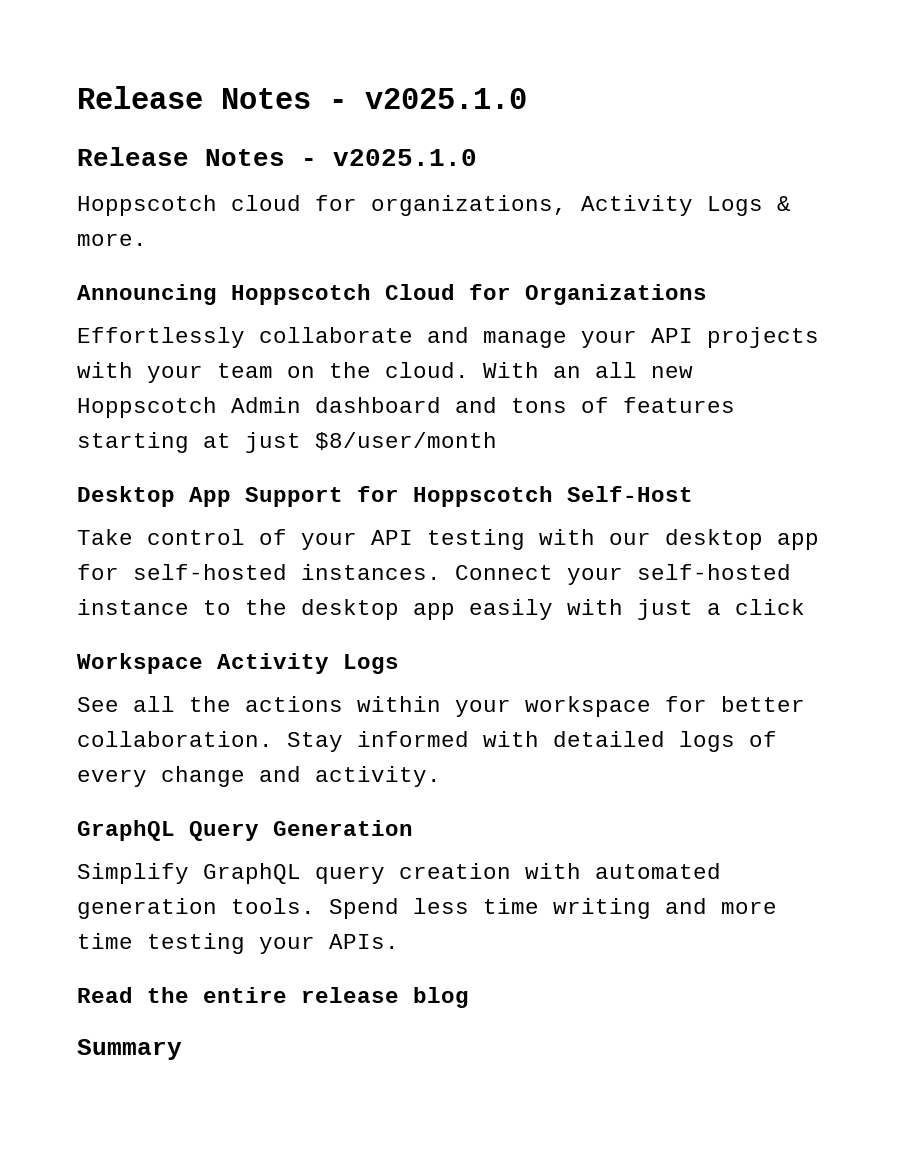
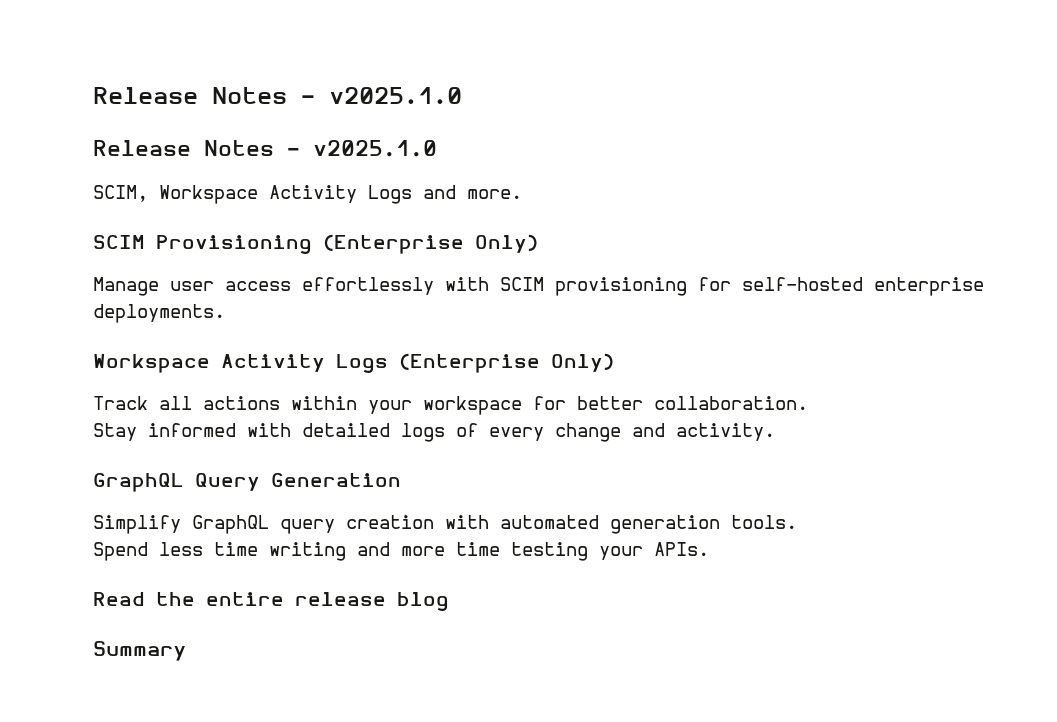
- Hoppscotch cloud for organizations, Activity Logs & more.
+ SCIM, Workspace Activity Logs and more.
- Announcing Hoppscotch Cloud for Organizations
- Effortlessly collaborate and manage your API projects with your team on the cloud. With an all new Hoppscotch Admin dashboard and tons of features starting at just $8/user/month
- Desktop App Support for Hoppscotch Self-Host
- Take control of your API testing with our desktop app for self-hosted instances. Connect your self-hosted instance to the desktop app easily with just a click
- Workspace Activity Logs
- See all the actions within your workspace for better collaboration. Stay informed with detailed logs of every change and activity.
+ SCIM Provisioning (Enterprise Only)
+ Manage user access effortlessly with SCIM provisioning for self-hosted enterprise deployments.
+ Workspace Activity Logs (Enterprise Only)
+ Track all actions within your workspace for better collaboration.
+ Stay informed with detailed logs of every change and activity.
- Simplify GraphQL query creation with automated generation tools. Spend less time writing and more time testing your APIs.
+ Simplify GraphQL query creation with automated generation tools.
+ Spend less time writing and more time testing your APIs.

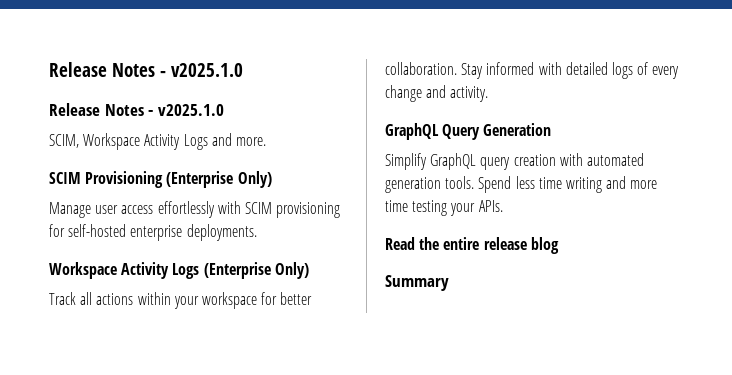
- Track all actions within your workspace for better collaboration.
- Stay informed with detailed logs of every change and activity.
+ Track all actions within your workspace for better collaboration. Stay informed with detailed logs of every change and activity.
- Simplify GraphQL query creation with automated generation tools.
- Spend less time writing and more time testing your APIs.
+ Simplify GraphQL query creation with automated generation tools. Spend less time writing and more time testing your APIs.

